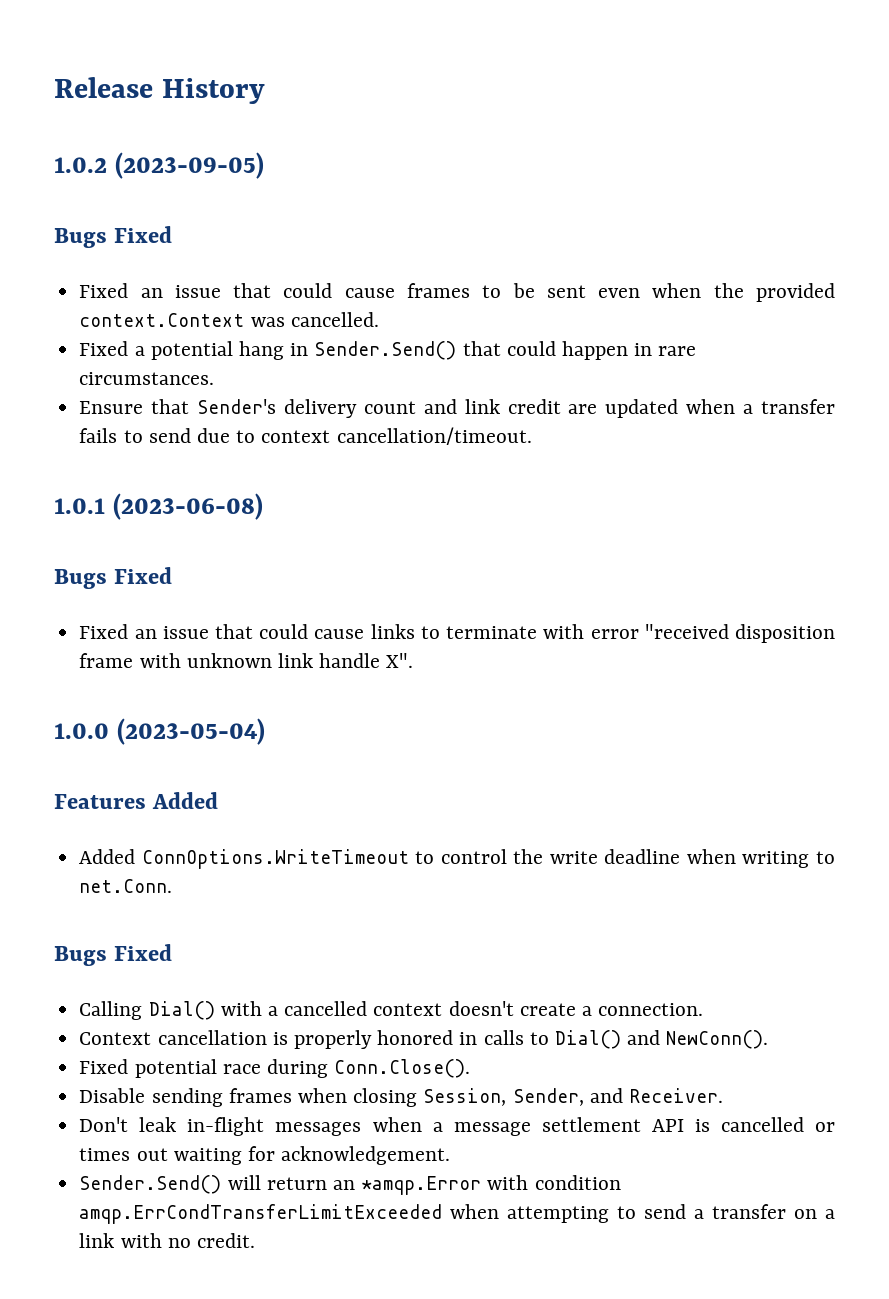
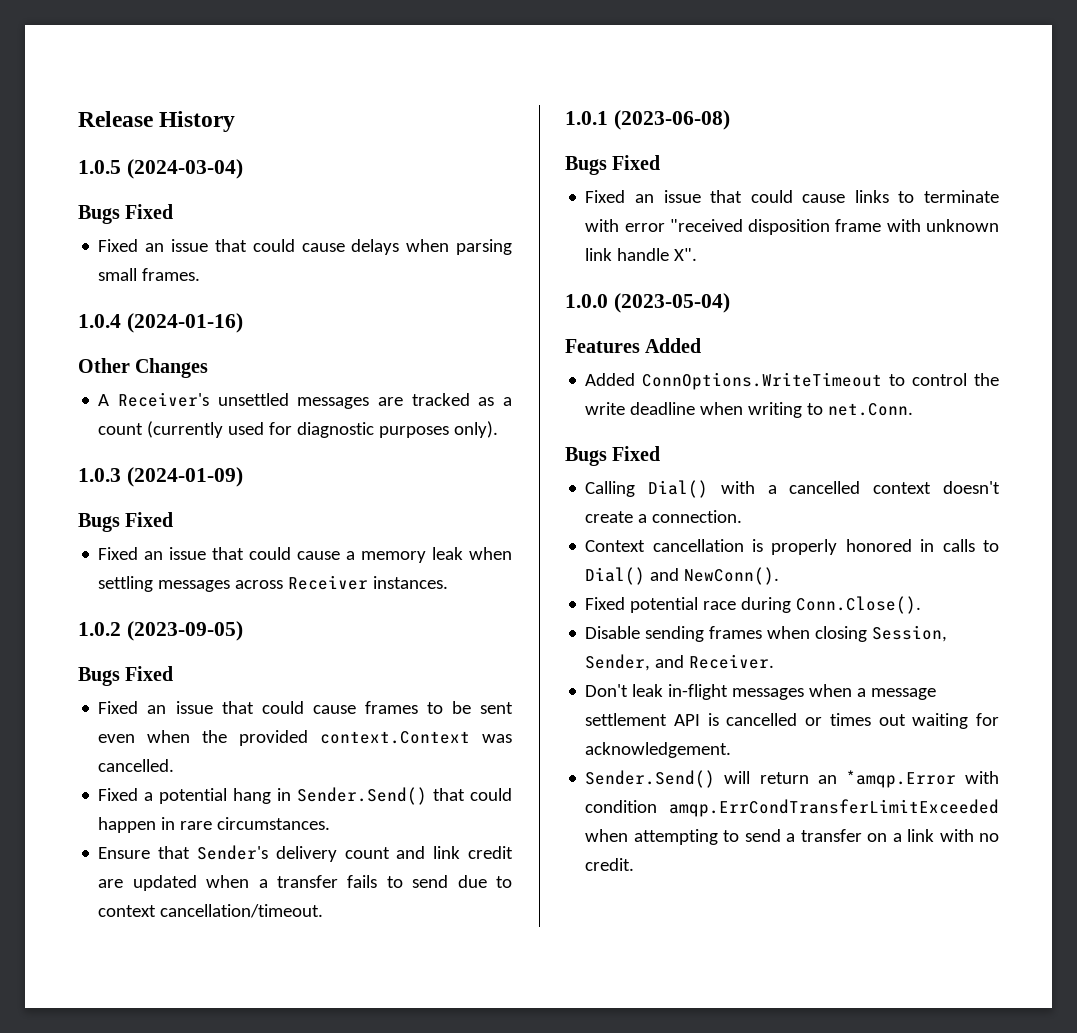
+ 1.0.5 (2024-03-04)
+ Bugs Fixed
+ Fixed an issue that could cause delays when parsing small frames.
+ 1.0.4 (2024-01-16)
+ Other Changes
+ A Receiver's unsettled messages are tracked as a count (currently used for diagnostic purposes only).
+ 1.0.3 (2024-01-09)
+ Bugs Fixed
+ Fixed an issue that could cause a memory leak when settling messages across Receiver instances.

